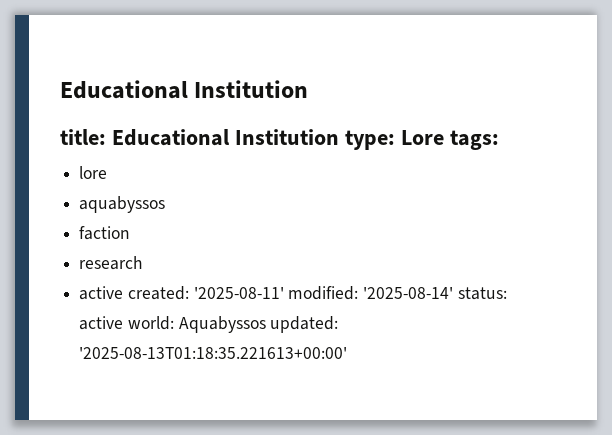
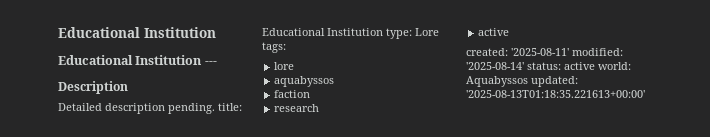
- title: Educational Institution type: Lore tags:
+ Educational Institution ---
+ Description
+ Detailed description pending. title: Educational Institution type: Lore tags:
  research
- active created: '2025-08-11' modified: '2025-08-14' status: active world: Aquabyssos updated: '2025-08-13T01:18:35.221613+00:00'
+ active
+ created: '2025-08-11' modified: '2025-08-14' status: active world: Aquabyssos updated: '2025-08-13T01:18:35.221613+00:00'

